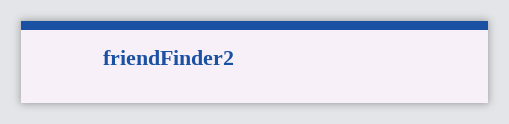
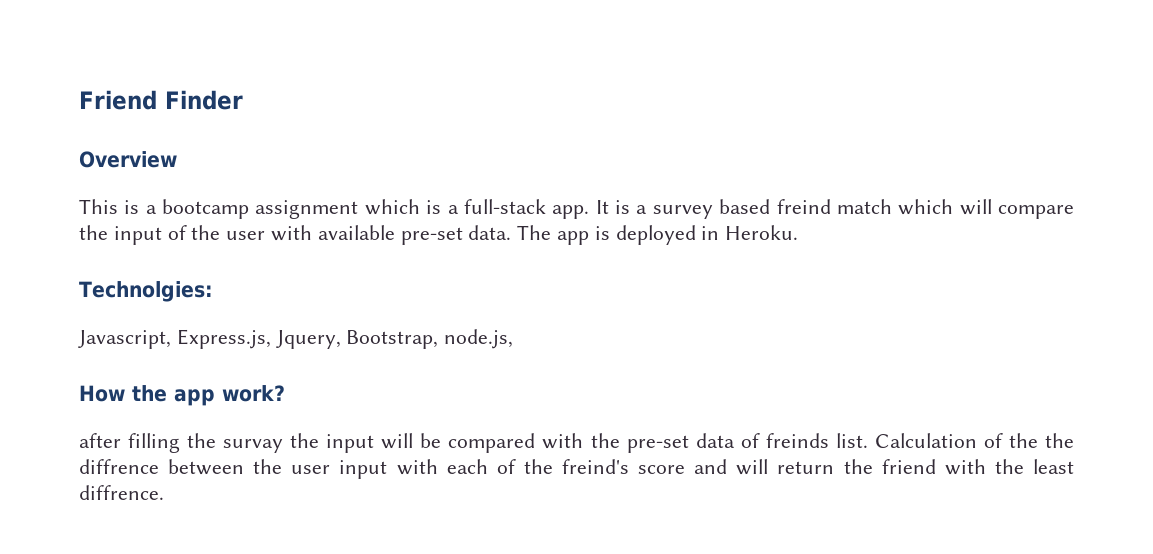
- friendFinder2
+ Friend Finder
+ Overview
+ This is a bootcamp assignment which is a full-stack app. It is a survey based freind match which will compare the input of the user with available pre-set data. The app is deployed in Heroku.
+ Technolgies:
+ Javascript, Express.js, Jquery, Bootstrap, node.js,
+ How the app work?
+ after filling the survay the input will be compared with the pre-set data of freinds list. Calculation of the the diffrence between the user input with each of the freind's score and will return the friend with the least diffrence.

